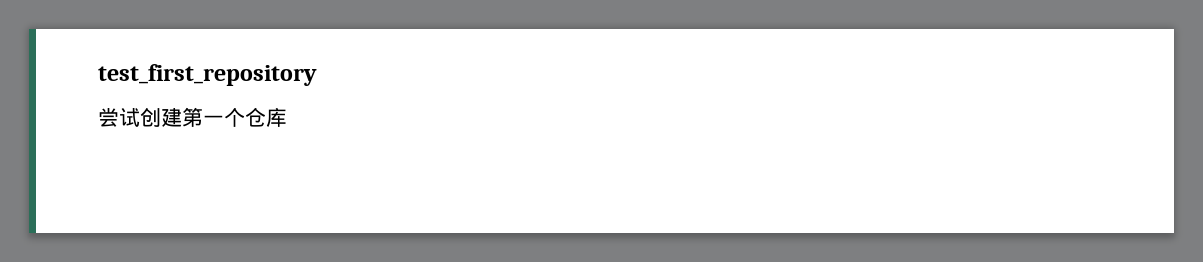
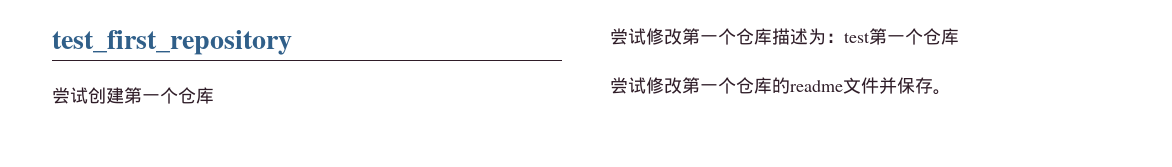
+ 尝试修改第一个仓库描述为：test第一个仓库
+ 尝试修改第一个仓库的readme文件并保存。

